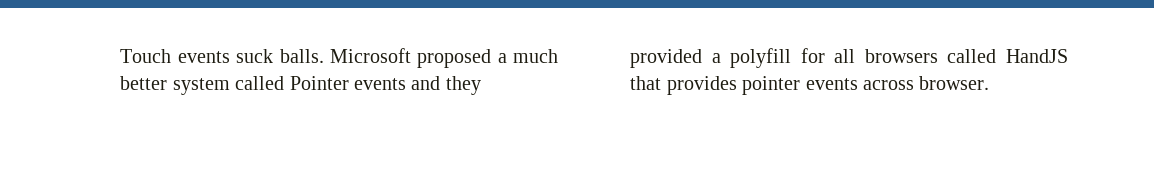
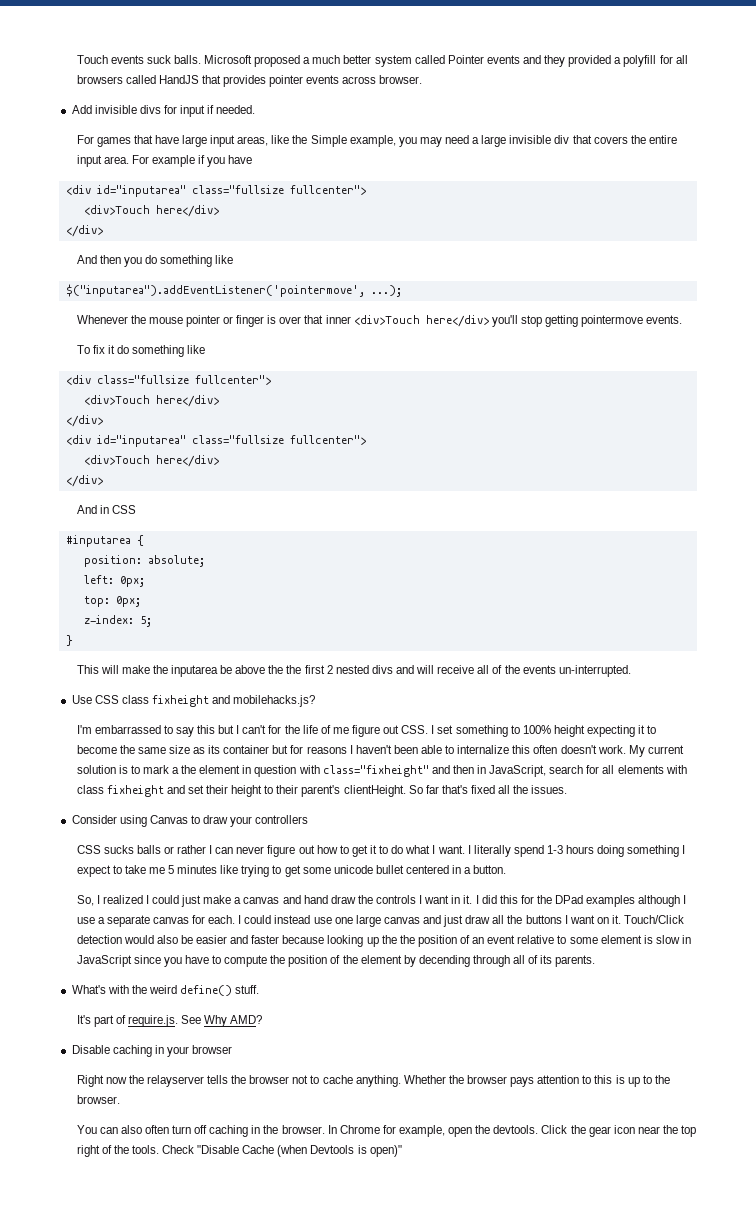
+ Add invisible divs for input if needed.
+ For games that have large input areas, like the Simple example, you may need a large invisible div that covers the entire input area. For example if you have
+ <div id="inputarea" class="fullsize fullcenter">
+ <div>Touch here</div>
+ </div>
+ And then you do something like
+ $("inputarea").addEventListener('pointermove', ...);
+ Whenever the mouse pointer or finger is over that inner <div>Touch here</div> you'll stop getting pointermove events.
+ To fix it do something like
+ <div class="fullsize fullcenter">
+ <div>Touch here</div>
+ </div>
+ <div id="inputarea" class="fullsize fullcenter">
+ <div>Touch here</div>
+ </div>
+ And in CSS
+ #inputarea {
+ position: absolute;
+ left: 0px;
+ top: 0px;
+ z-index: 5;
+ }
+ This will make the inputarea be above the the first 2 nested divs and will receive all of the events un-interrupted.
+ Use CSS class fixheight and mobilehacks.js?
+ I'm embarrassed to say this but I can't for the life of me figure out CSS. I set something to 100% height expecting it to become the same size as its container but for reasons I haven't been able to internalize this often doesn't work. My current solution is to mark a the element in question with class="fixheight" and then in JavaScript, search for all elements with class fixheight and set their height to their parent's clientHeight. So far that's fixed all the issues.
+ Consider using Canvas to draw your controllers
+ CSS sucks balls or rather I can never figure out how to get it to do what I want. I literally spend 1-3 hours doing something I expect to take me 5 minutes like trying to get some unicode bullet centered in a button.
+ So, I realized I could just make a canvas and hand draw the controls I want in it. I did this for the DPad examples although I use a separate canvas for each. I could instead use one large canvas and just draw all the buttons I want on it. Touch/Click detection would also be easier and faster because looking up the the position of an event relative to some element is slow in JavaScript since you have to compute the position of the element by decending through all of its parents.
+ What's with the weird define() stuff.
+ It's part of require.js. See Why AMD?
+ Disable caching in your browser
+ Right now the relayserver tells the browser not to cache anything. Whether the browser pays attention to this is up to the browser.
+ You can also often turn off caching in the browser. In Chrome for example, open the devtools. Click the gear icon near the top right of the tools. Check "Disable Cache (when Devtools is open)"

